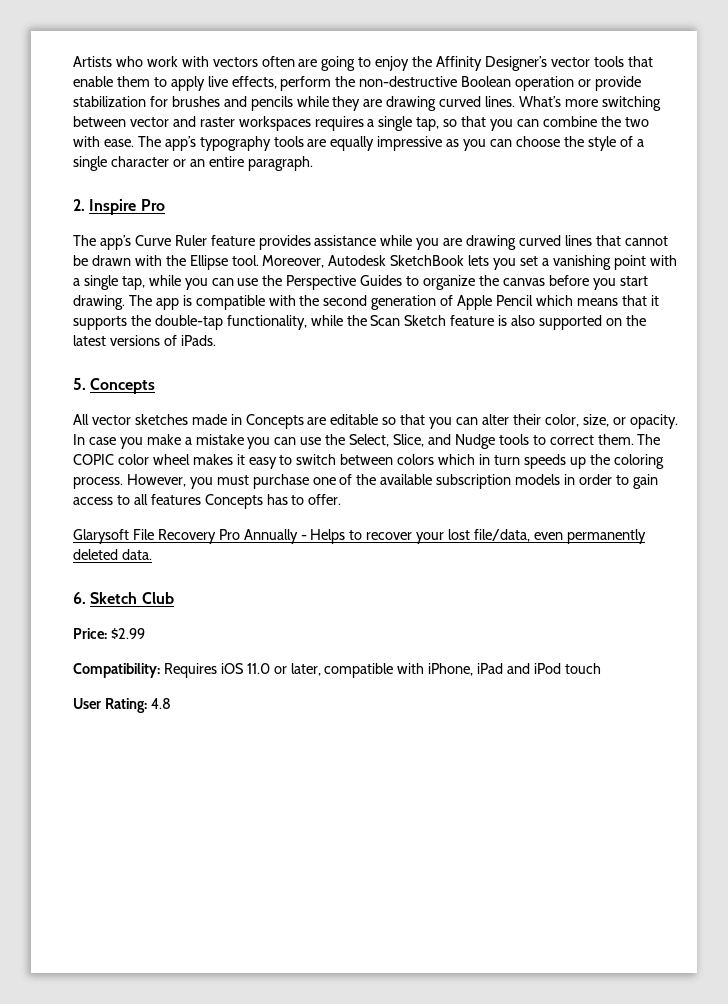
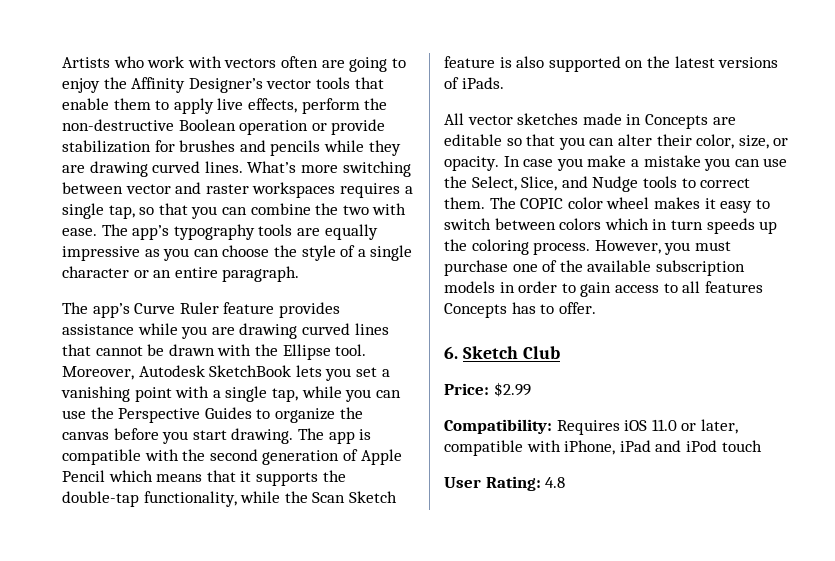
- 2. Inspire Pro
- 5. Concepts
- Glarysoft File Recovery Pro Annually - Helps to recover your lost file/data, even permanently deleted data.

